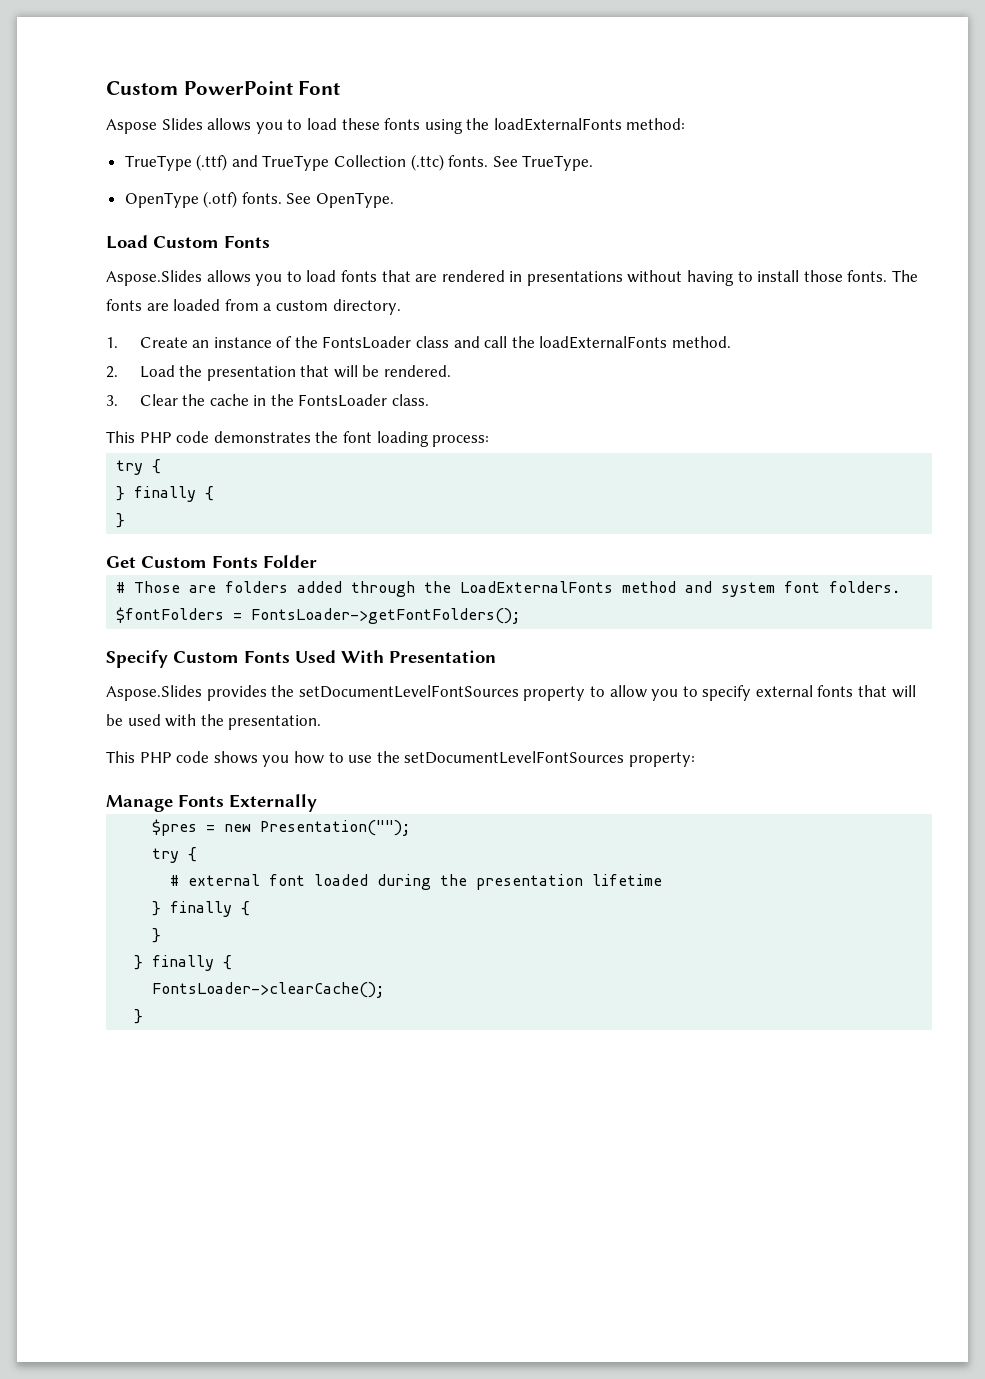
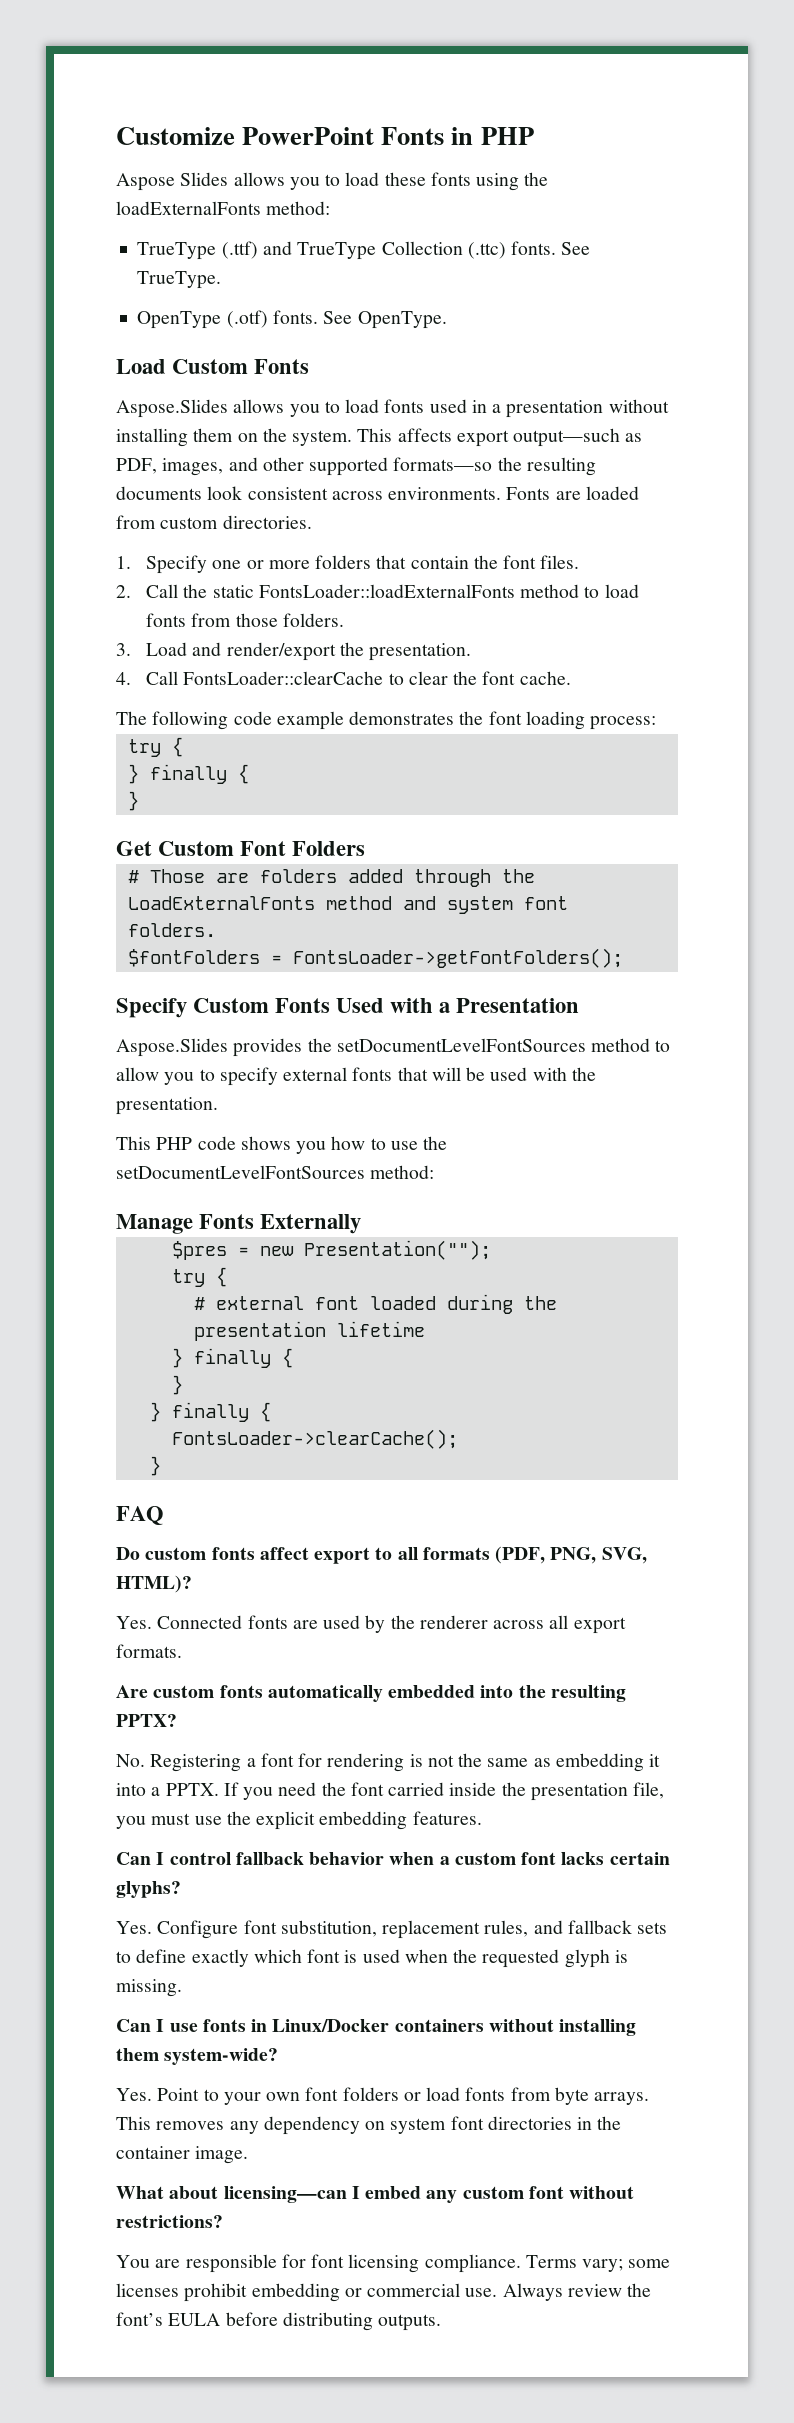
- Custom PowerPoint Font
+ Customize PowerPoint Fonts in PHP
- Aspose.Slides allows you to load fonts that are rendered in presentations without having to install those fonts. The fonts are loaded from a custom directory.
- 1. Create an instance of the FontsLoader class and call the loadExternalFonts method.
- 2. Load the presentation that will be rendered.
- 3. Clear the cache in the FontsLoader class.
- This PHP code demonstrates the font loading process:
+ Aspose.Slides allows you to load fonts used in a presentation without installing them on the system. This affects export output—such as PDF, images, and other supported formats—so the resulting documents look consistent across environments. Fonts are loaded from custom directories.
+ 1. Specify one or more folders that contain the font files.
+ 2. Call the static FontsLoader::loadExternalFonts method to load fonts from those folders.
+ 3. Load and render/export the presentation.
+ 4. Call FontsLoader::clearCache to clear the font cache.
+ The following code example demonstrates the font loading process:
- Get Custom Fonts Folder
+ Get Custom Font Folders
- Specify Custom Fonts Used With Presentation
+ Specify Custom Fonts Used with a Presentation
- Aspose.Slides provides the setDocumentLevelFontSources property to allow you to specify external fonts that will be used with the presentation.
+ Aspose.Slides provides the setDocumentLevelFontSources method to allow you to specify external fonts that will be used with the presentation.
- This PHP code shows you how to use the setDocumentLevelFontSources property:
+ This PHP code shows you how to use the setDocumentLevelFontSources method:
+ FAQ
+ Do custom fonts affect export to all formats (PDF, PNG, SVG, HTML)?
+ Yes. Connected fonts are used by the renderer across all export formats.
+ Are custom fonts automatically embedded into the resulting PPTX?
+ No. Registering a font for rendering is not the same as embedding it into a PPTX. If you need the font carried inside the presentation file, you must use the explicit embedding features.
+ Can I control fallback behavior when a custom font lacks certain glyphs?
+ Yes. Configure font substitution, replacement rules, and fallback sets to define exactly which font is used when the requested glyph is missing.
+ Can I use fonts in Linux/Docker containers without installing them system-wide?
+ Yes. Point to your own font folders or load fonts from byte arrays. This removes any dependency on system font directories in the container image.
+ What about licensing—can I embed any custom font without restrictions?
+ You are responsible for font licensing compliance. Terms vary; some licenses prohibit embedding or commercial use. Always review the font’s EULA before distributing outputs.

